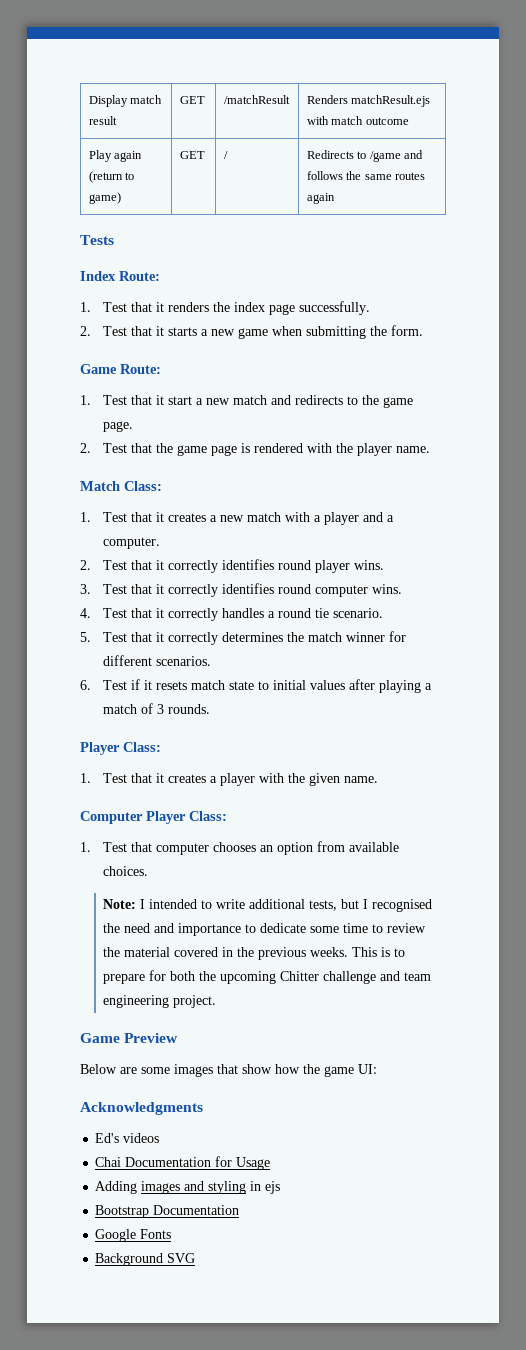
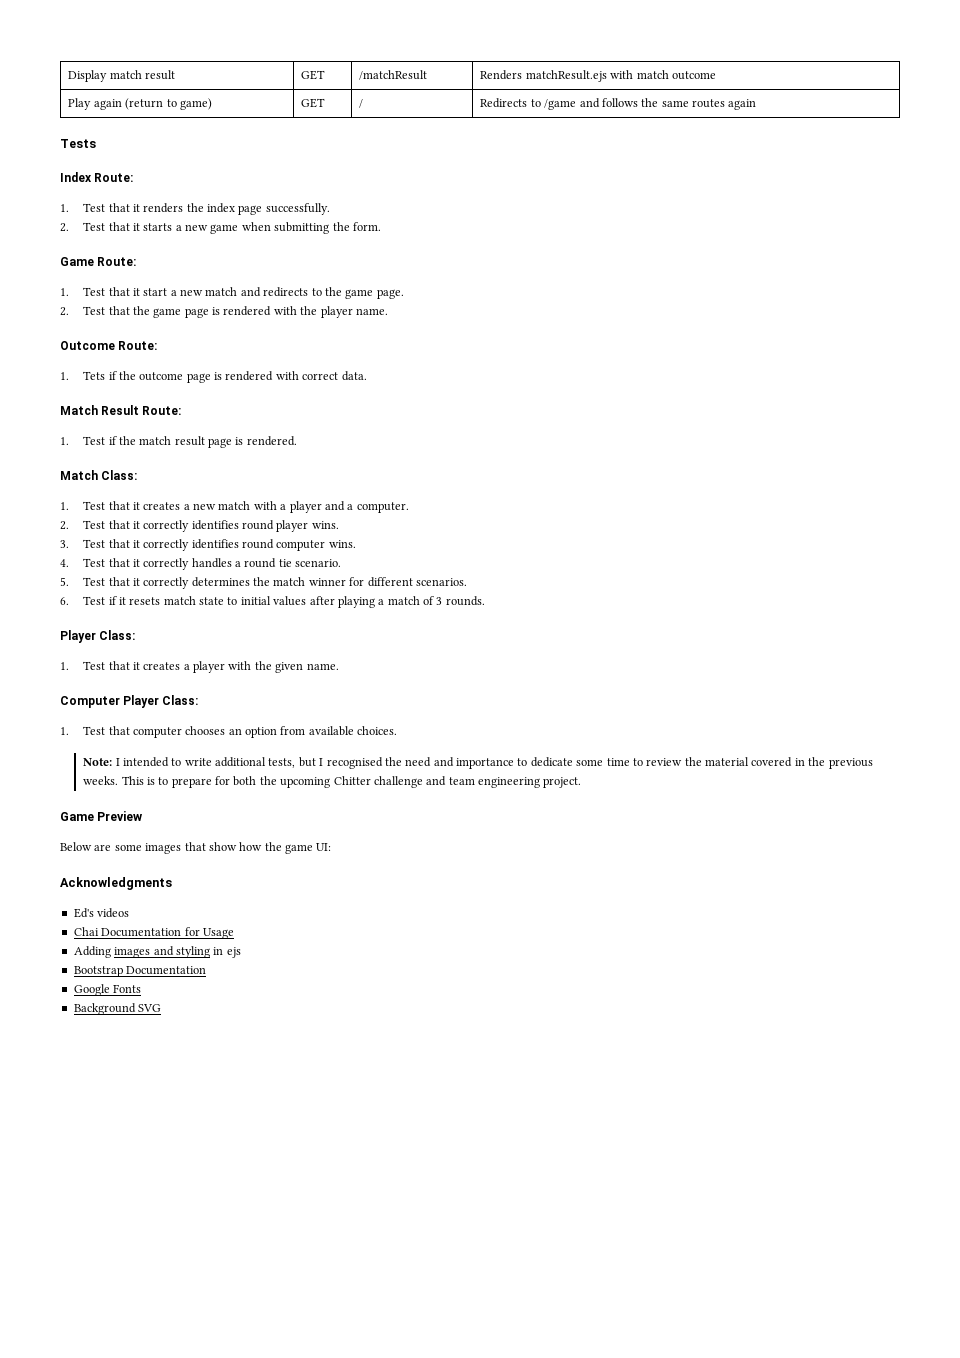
+ Outcome Route:
+ 1. Tets if the outcome page is rendered with correct data.
+ Match Result Route:
+ 1. Test if the match result page is rendered.

